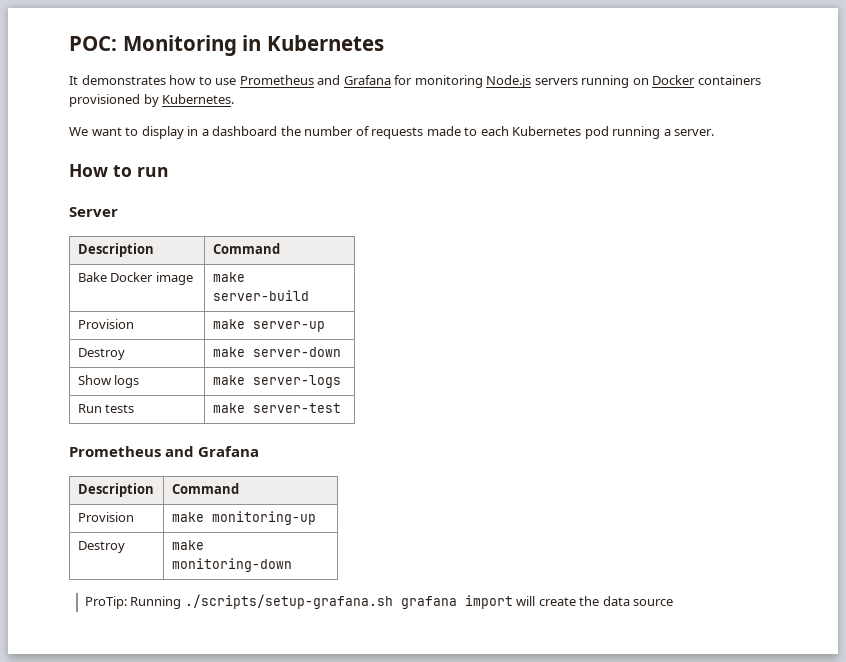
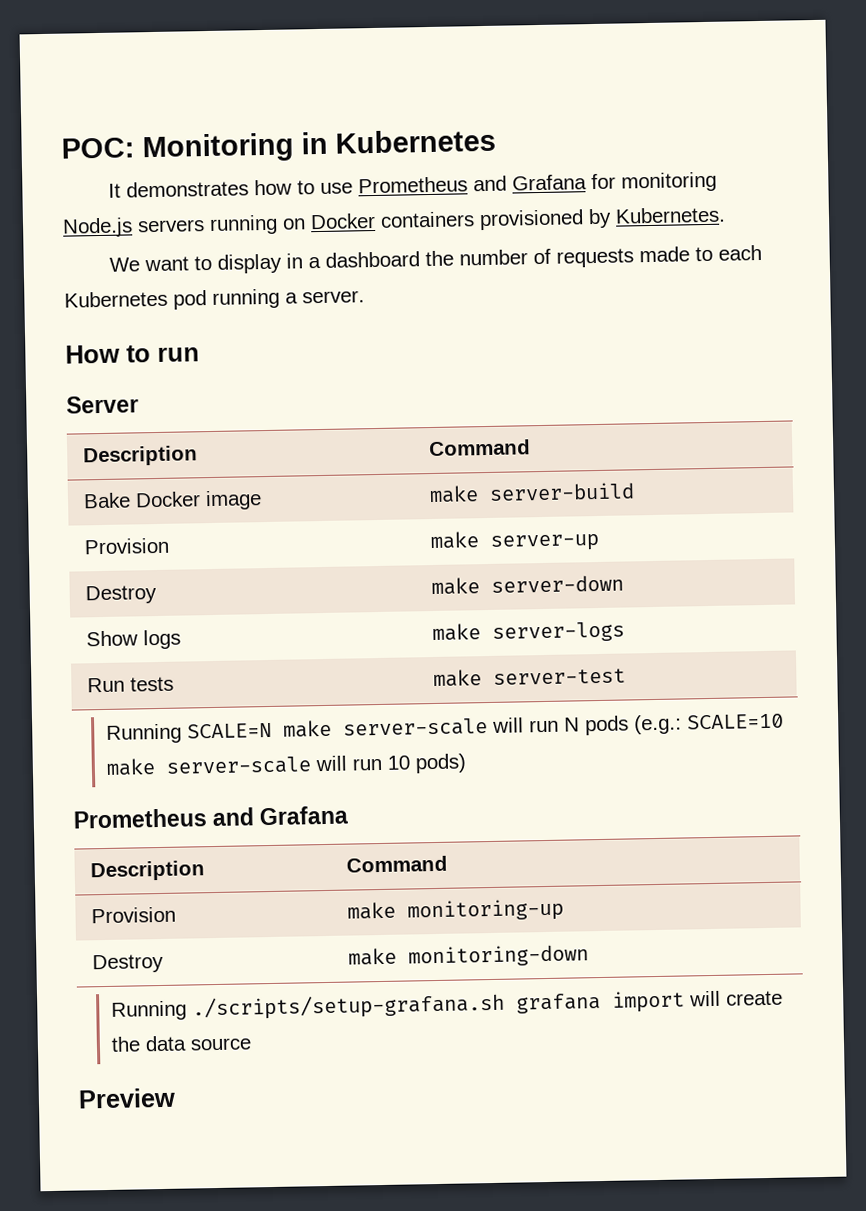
+ Running SCALE=N make server-scale will run N pods (e.g.: SCALE=10 make server-scale will run 10 pods)
- ProTip: Running ./scripts/setup-grafana.sh grafana import will create the data source
+ Running ./scripts/setup-grafana.sh grafana import will create the data source
+ Preview

